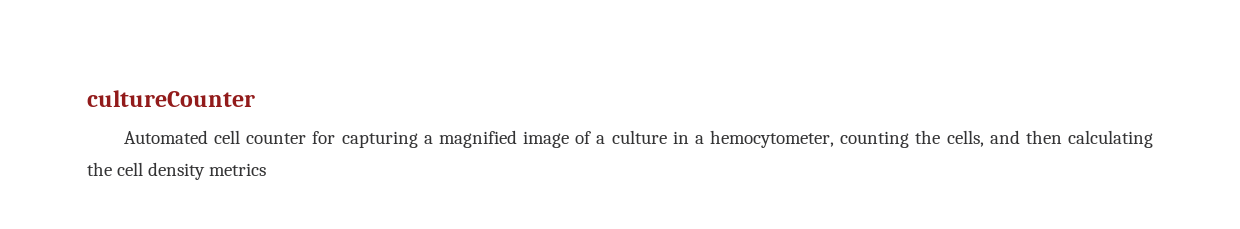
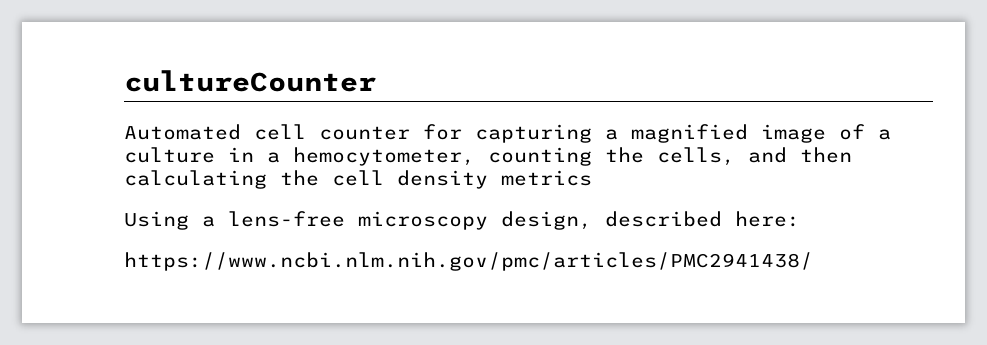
+ Using a lens-free microscopy design, described here:
+ https://www.ncbi.nlm.nih.gov/pmc/articles/PMC2941438/

